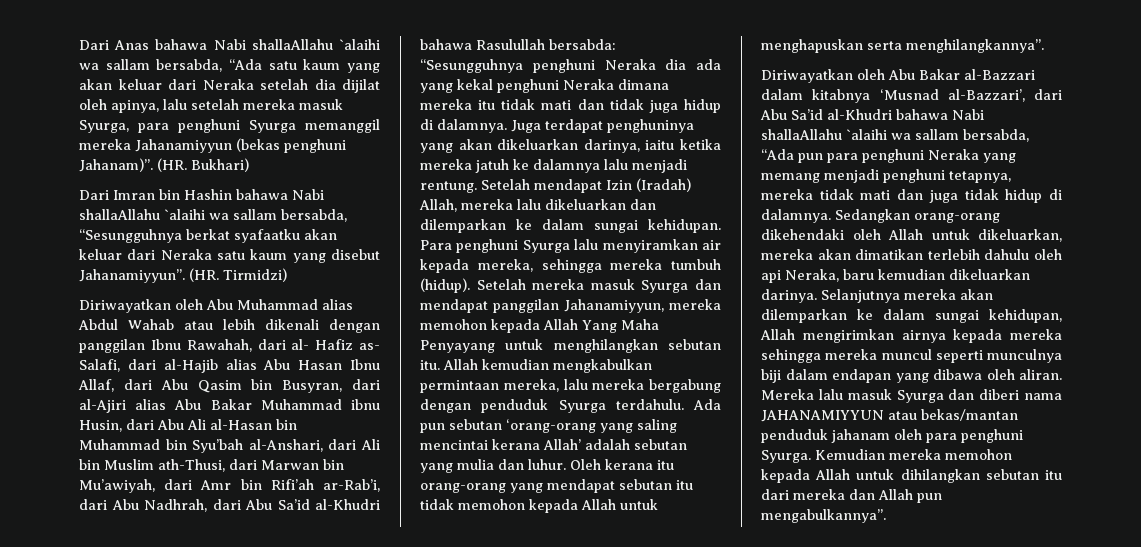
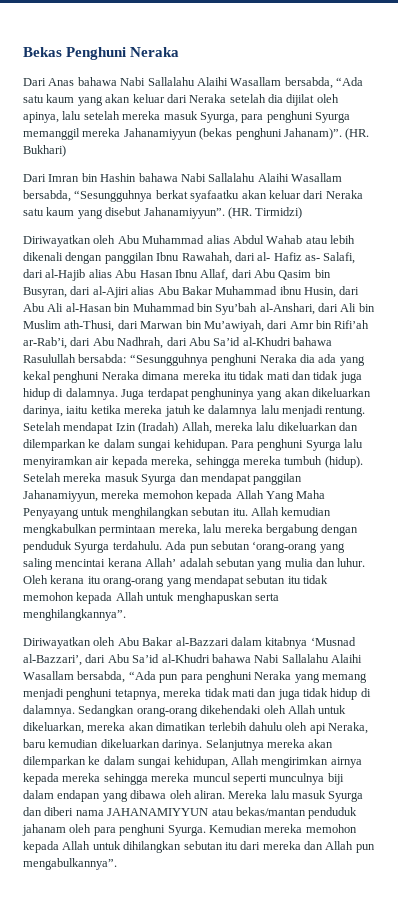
+ Bekas Penghuni Neraka
- Dari Anas bahawa Nabi shallaAllahu `alaihi wa sallam bersabda, “Ada satu kaum yang akan keluar dari Neraka setelah dia dijilat oleh apinya, lalu setelah mereka masuk Syurga, para penghuni Syurga memanggil mereka Jahanamiyyun (bekas penghuni Jahanam)”.
+ Dari Anas bahawa Nabi Sallalahu Alaihi Wasallam bersabda, “Ada satu kaum yang akan keluar dari Neraka setelah dia dijilat oleh apinya, lalu setelah mereka masuk Syurga, para penghuni Syurga memanggil mereka Jahanamiyyun (bekas penghuni Jahanam)”.
- Dari Imran bin Hashin bahawa Nabi shallaAllahu `alaihi wa sallam bersabda, “Sesungguhnya berkat syafaatku akan keluar dari Neraka satu kaum yang disebut Jahanamiyyun”.
+ Dari Imran bin Hashin bahawa Nabi Sallalahu Alaihi Wasallam bersabda, “Sesungguhnya berkat syafaatku akan keluar dari Neraka satu kaum yang disebut Jahanamiyyun”.
- Diriwayatkan oleh Abu Bakar al-Bazzari dalam kitabnya ‘Musnad al-Bazzari’, dari Abu Sa’id al-Khudri bahawa Nabi shallaAllahu `alaihi wa sallam bersabda, “Ada pun para penghuni Neraka yang memang menjadi penghuni tetapnya, mereka tidak mati dan juga tidak hidup di dalamnya.
+ Diriwayatkan oleh Abu Bakar al-Bazzari dalam kitabnya ‘Musnad al-Bazzari’, dari Abu Sa’id al-Khudri bahawa Nabi Sallalahu Alaihi Wasallam bersabda, “Ada pun para penghuni Neraka yang memang menjadi penghuni tetapnya, mereka tidak mati dan juga tidak hidup di dalamnya.

